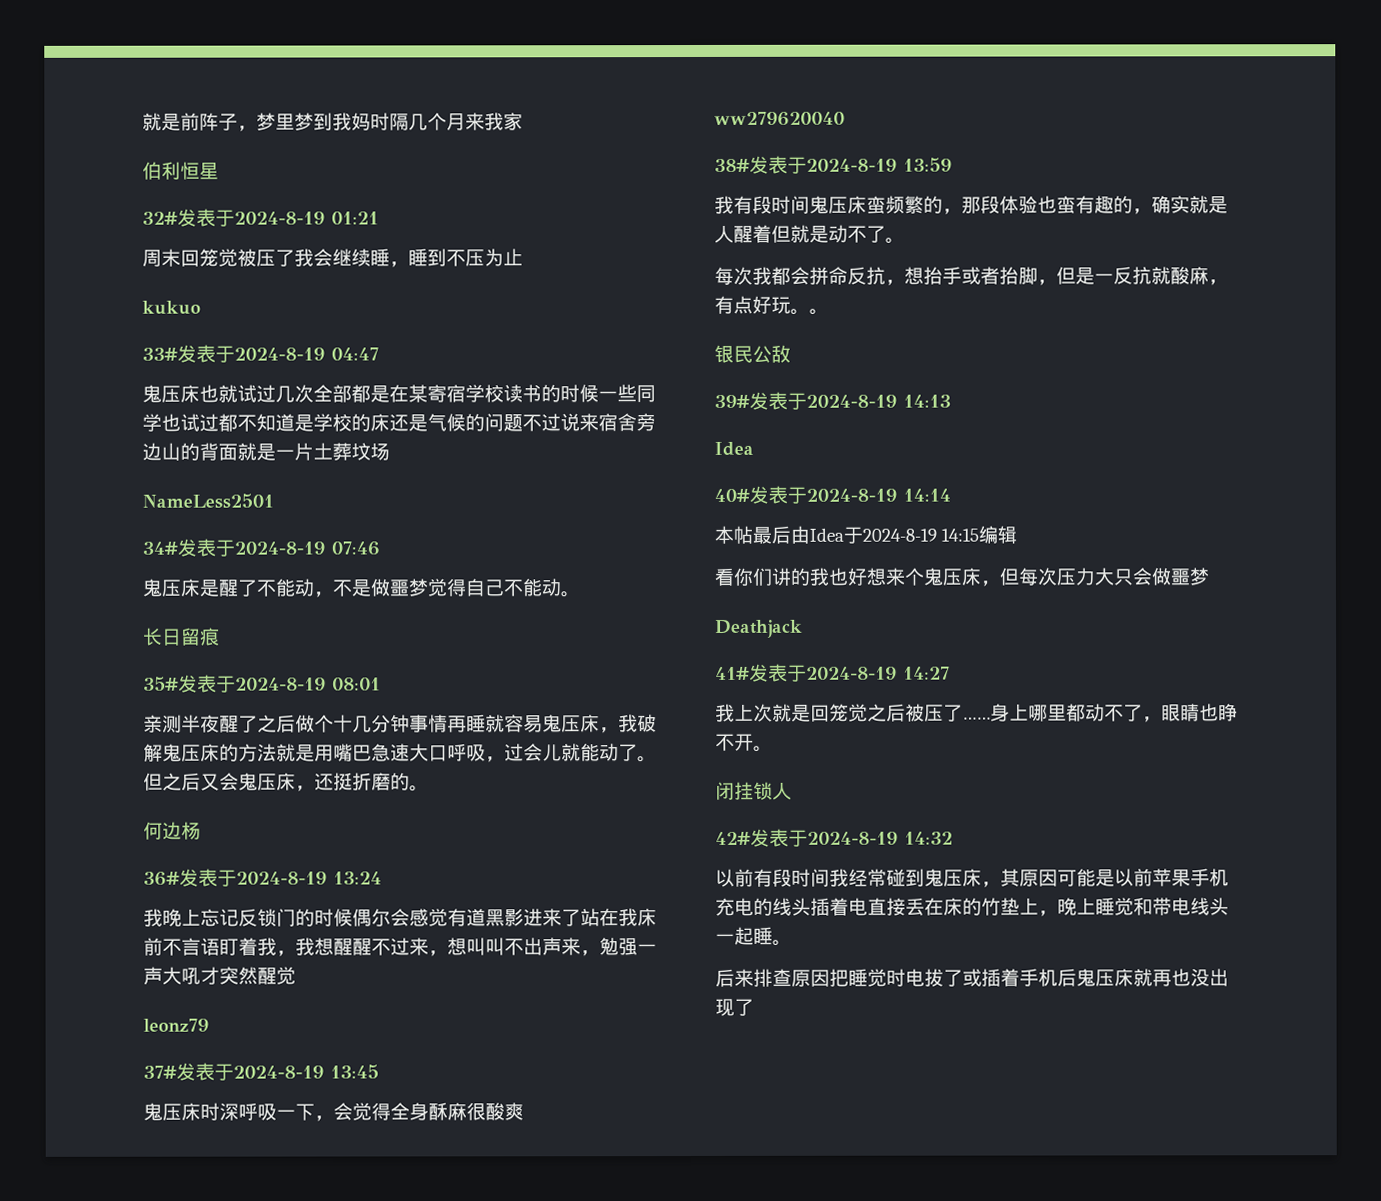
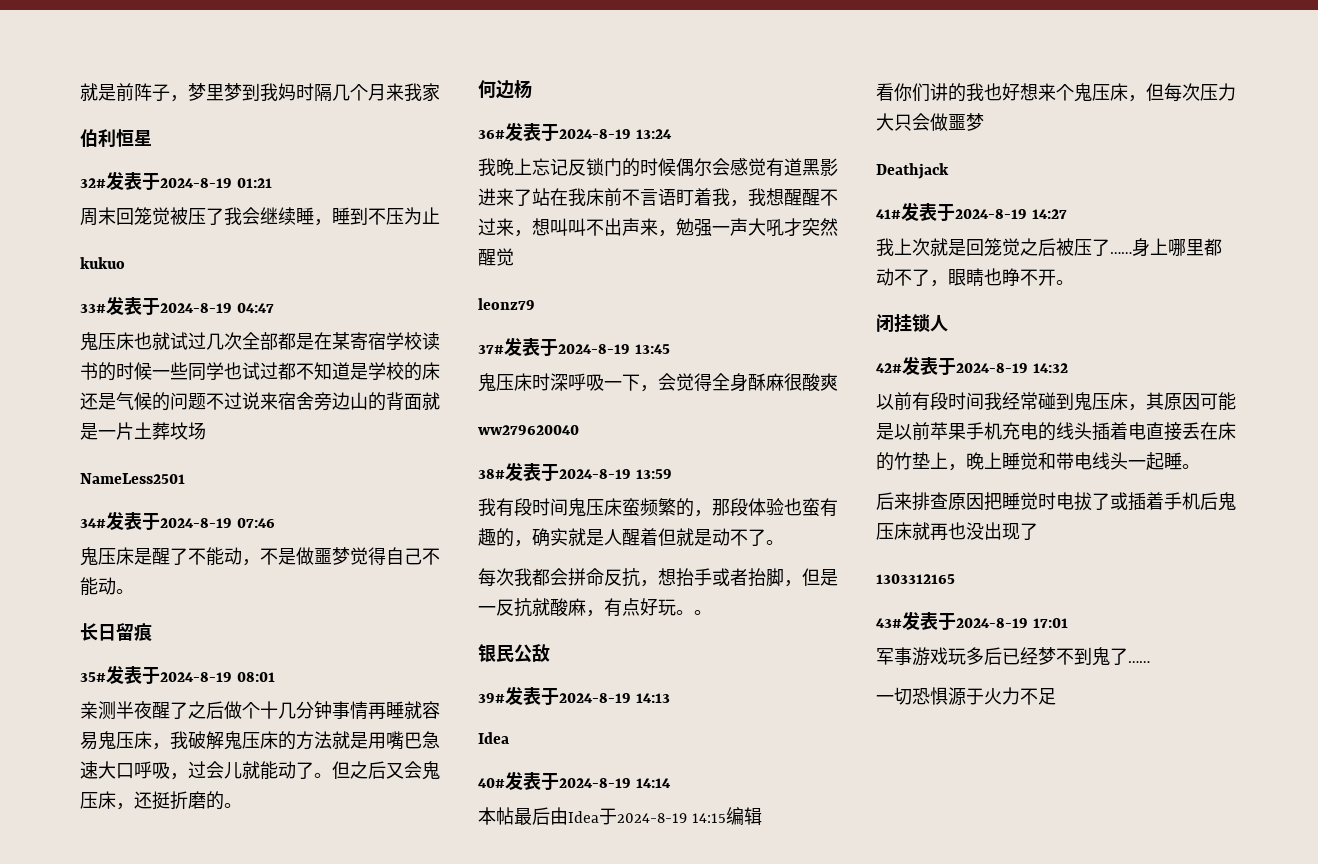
+ 1303312165
+ 43#发表于2024-8-19 17:01
+ 军事游戏玩多后已经梦不到鬼了……
+ 一切恐惧源于火力不足

